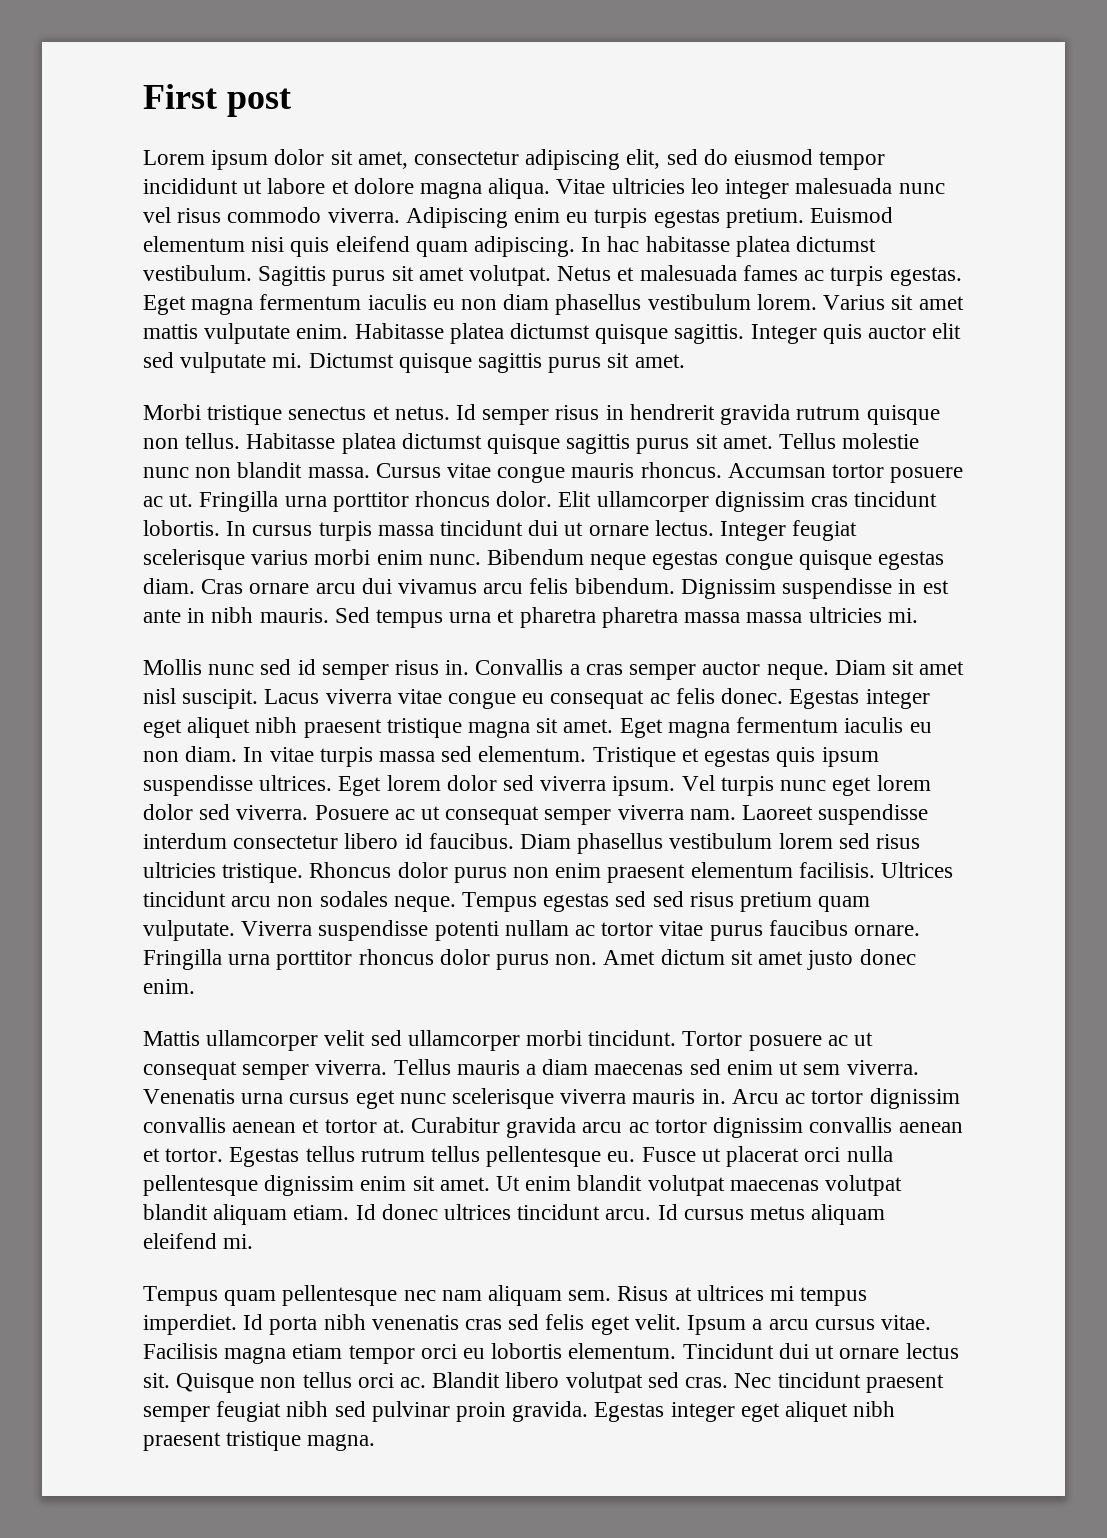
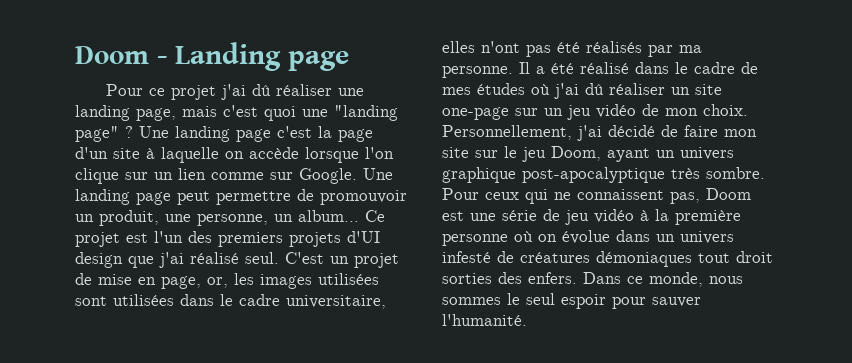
- First post
- Lorem ipsum dolor sit amet, consectetur adipiscing elit, sed do eiusmod tempor incididunt ut labore et dolore magna aliqua. Vitae ultricies leo integer malesuada nunc vel risus commodo viverra. Adipiscing enim eu turpis egestas pretium. Euismod elementum nisi quis eleifend quam adipiscing. In hac habitasse platea dictumst vestibulum. Sagittis purus sit amet volutpat. Netus et malesuada fames ac turpis egestas. Eget magna fermentum iaculis eu non diam phasellus vestibulum lorem. Varius sit amet mattis vulputate enim. Habitasse platea dictumst quisque sagittis. Integer quis auctor elit sed vulputate mi. Dictumst quisque sagittis purus sit amet.
- Morbi tristique senectus et netus. Id semper risus in hendrerit gravida rutrum quisque non tellus. Habitasse platea dictumst quisque sagittis purus sit amet. Tellus molestie nunc non blandit massa. Cursus vitae congue mauris rhoncus. Accumsan tortor posuere ac ut. Fringilla urna porttitor rhoncus dolor. Elit ullamcorper dignissim cras tincidunt lobortis. In cursus turpis massa tincidunt dui ut ornare lectus. Integer feugiat scelerisque varius morbi enim nunc. Bibendum neque egestas congue quisque egestas diam. Cras ornare arcu dui vivamus arcu felis bibendum. Dignissim suspendisse in est ante in nibh mauris. Sed tempus urna et pharetra pharetra massa massa ultricies mi.
- Mollis nunc sed id semper risus in. Convallis a cras semper auctor neque. Diam sit amet nisl suscipit. Lacus viverra vitae congue eu consequat ac felis donec. Egestas integer eget aliquet nibh praesent tristique magna sit amet. Eget magna fermentum iaculis eu non diam. In vitae turpis massa sed elementum. Tristique et egestas quis ipsum suspendisse ultrices. Eget lorem dolor sed viverra ipsum. Vel turpis nunc eget lorem dolor sed viverra. Posuere ac ut consequat semper viverra nam. Laoreet suspendisse interdum consectetur libero id faucibus. Diam phasellus vestibulum lorem sed risus ultricies tristique. Rhoncus dolor purus non enim praesent elementum facilisis. Ultrices tincidunt arcu non sodales neque. Tempus egestas sed sed risus pretium quam vulputate. Viverra suspendisse potenti nullam ac tortor vitae purus faucibus ornare. Fringilla urna porttitor rhoncus dolor purus non. Amet dictum sit amet justo donec enim.
- Mattis ullamcorper velit sed ullamcorper morbi tincidunt. Tortor posuere ac ut consequat semper viverra. Tellus mauris a diam maecenas sed enim ut sem viverra. Venenatis urna cursus eget nunc scelerisque viverra mauris in. Arcu ac tortor dignissim convallis aenean et tortor at. Curabitur gravida arcu ac tortor dignissim convallis aenean et tortor. Egestas tellus rutrum tellus pellentesque eu. Fusce ut placerat orci nulla pellentesque dignissim enim sit amet. Ut enim blandit volutpat maecenas volutpat blandit aliquam etiam. Id donec ultrices tincidunt arcu. Id cursus metus aliquam eleifend mi.
- Tempus quam pellentesque nec nam aliquam sem. Risus at ultrices mi tempus imperdiet. Id porta nibh venenatis cras sed felis eget velit. Ipsum a arcu cursus vitae. Facilisis magna etiam tempor orci eu lobortis elementum. Tincidunt dui ut ornare lectus sit. Quisque non tellus orci ac. Blandit libero volutpat sed cras. Nec tincidunt praesent semper feugiat nibh sed pulvinar proin gravida. Egestas integer eget aliquet nibh praesent tristique magna.
+ Doom - Landing page
+ Pour ce projet j'ai dû réaliser une landing page, mais c'est quoi une "landing page" ? Une landing page c'est la page d'un site à laquelle on accède lorsque l'on clique sur un lien comme sur Google. Une landing page peut permettre de promouvoir un produit, une personne, un album... Ce projet est l'un des premiers projets d'UI design que j'ai réalisé seul. C'est un projet de mise en page, or, les images utilisées sont utilisées dans le cadre universitaire, elles n'ont pas été réalisés par ma personne. Il a été réalisé dans le cadre de mes études où j'ai dû réaliser un site one-page sur un jeu vidéo de mon choix. Personnellement, j'ai décidé de faire mon site sur le jeu Doom, ayant un univers graphique post-apocalyptique très sombre. Pour ceux qui ne connaissent pas, Doom est une série de jeu vidéo à la première personne où on évolue dans un univers infesté de créatures démoniaques tout droit sorties des enfers. Dans ce monde, nous sommes le seul espoir pour sauver l'humanité.

